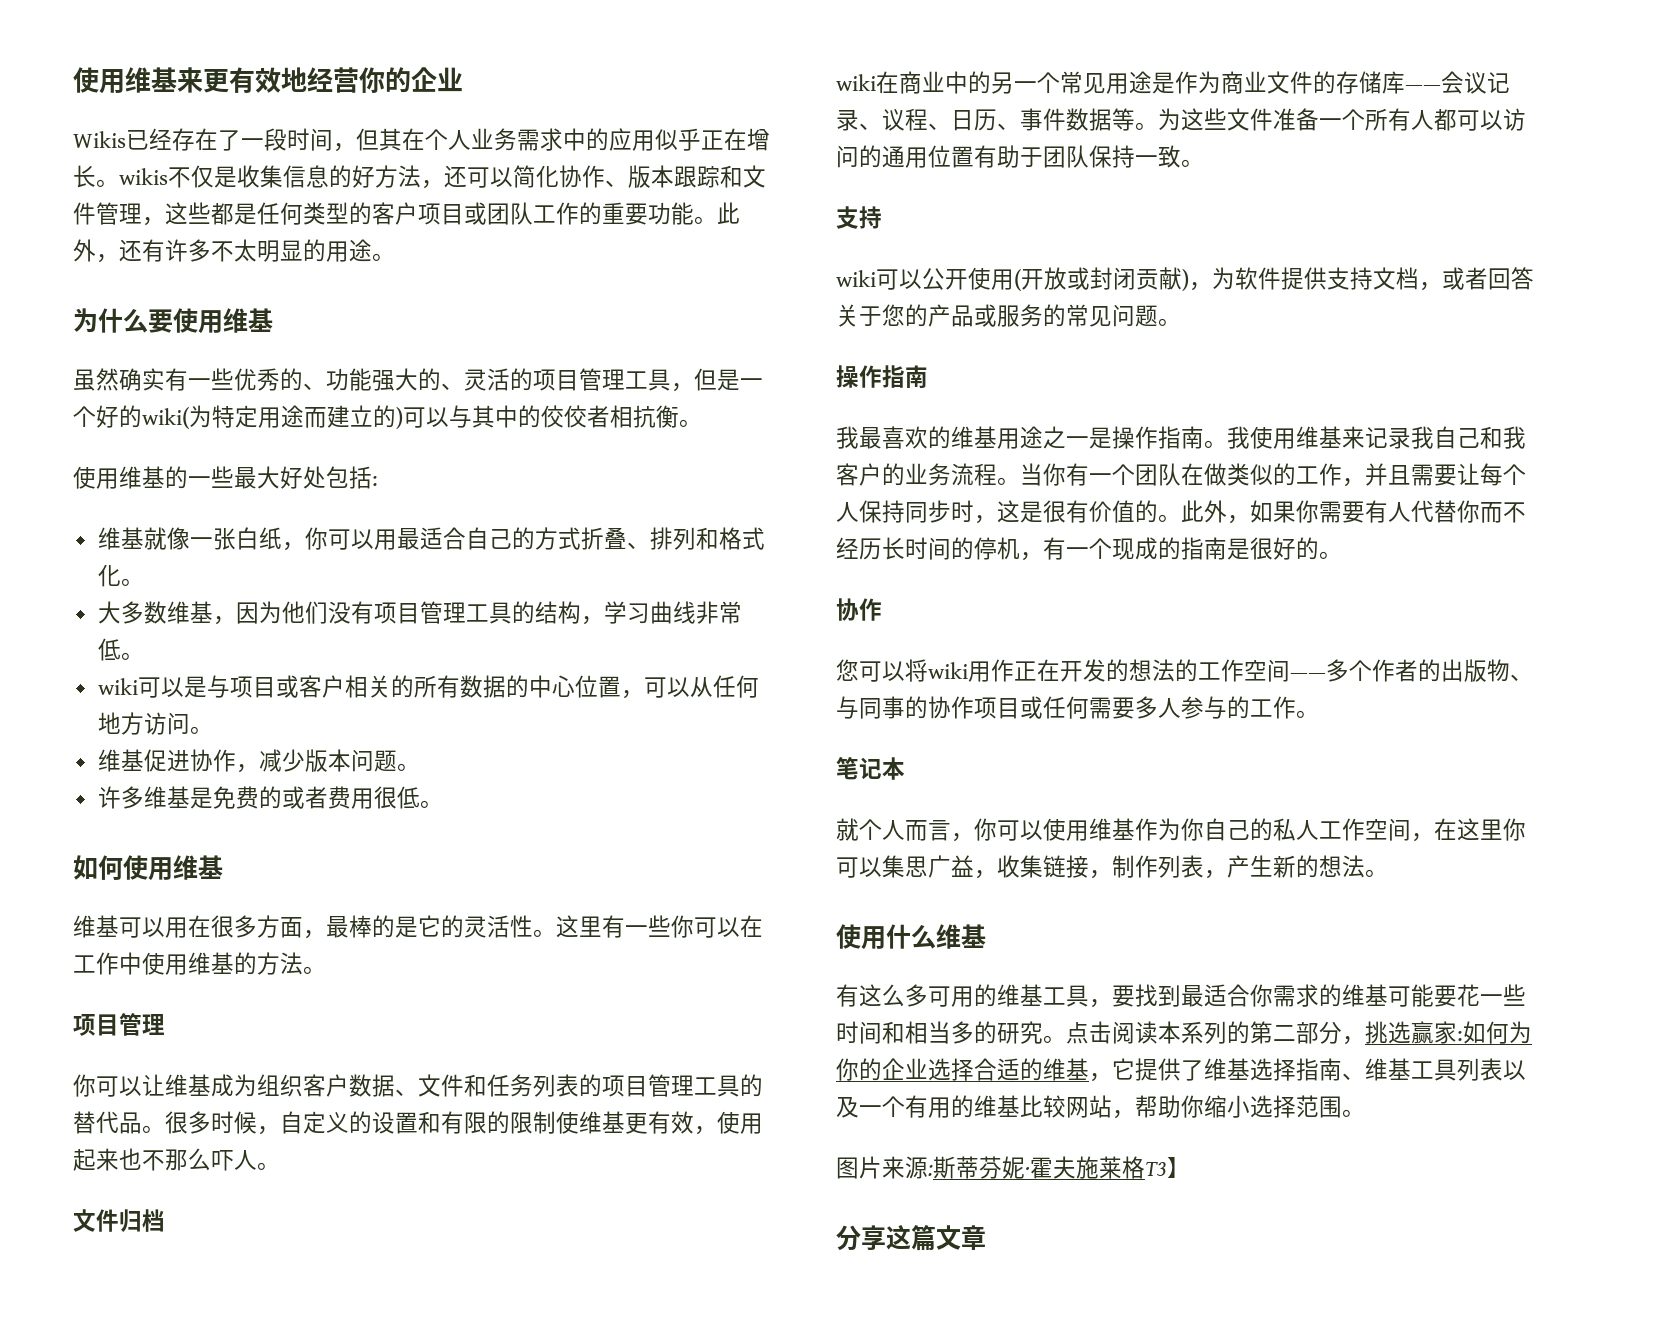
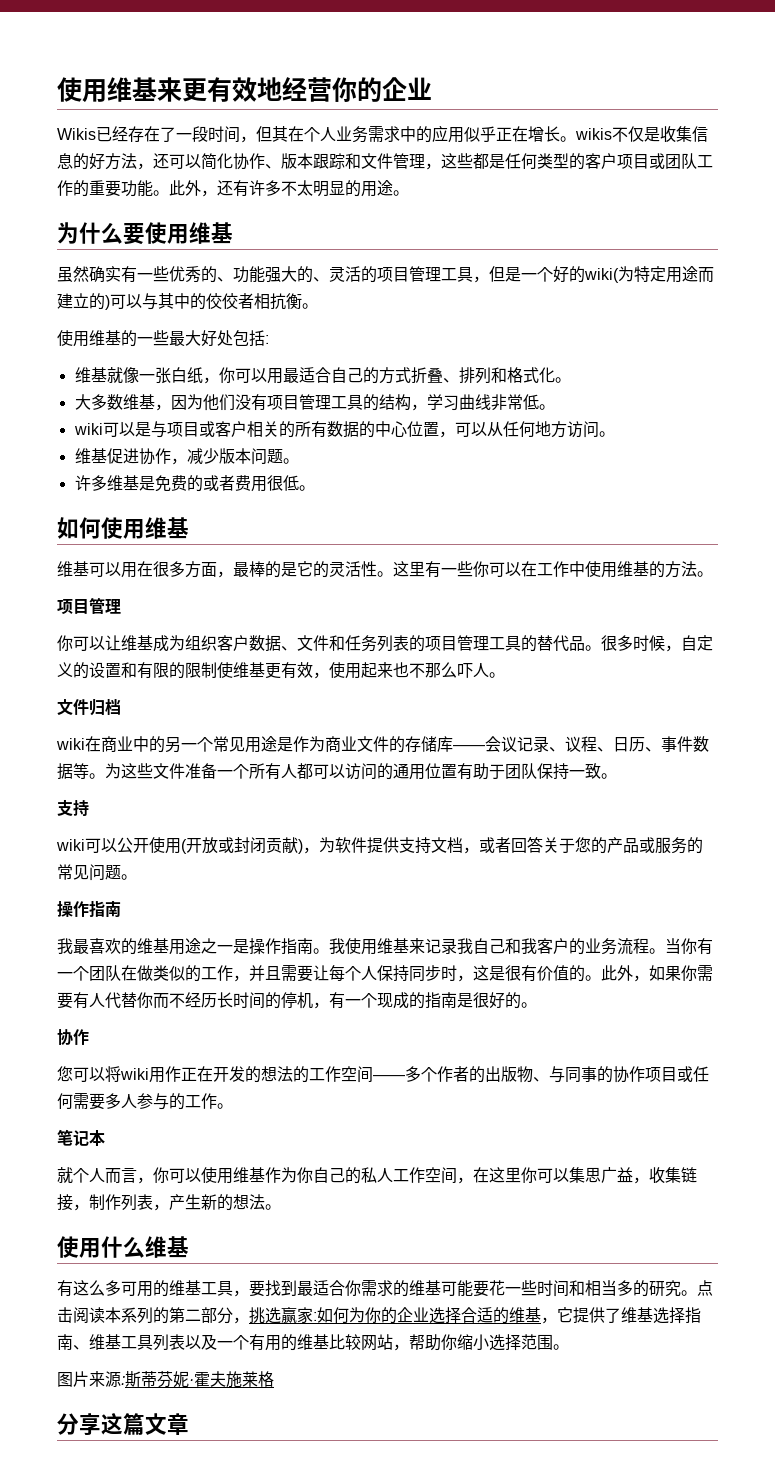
- 图片来源:斯蒂芬妮·霍夫施莱格T3】
+ 图片来源:斯蒂芬妮·霍夫施莱格

